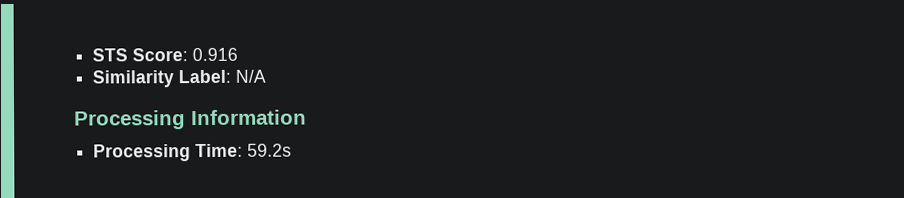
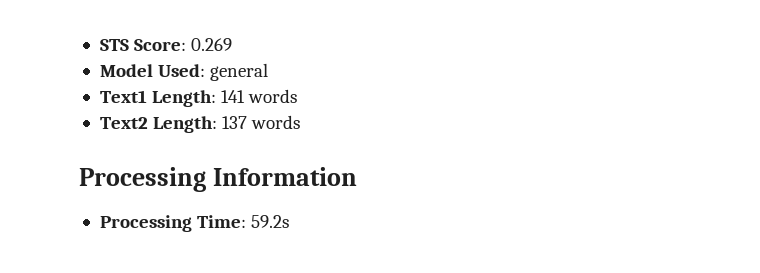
- STS Score: 0.916
- Similarity Label: N/A
+ STS Score: 0.269
+ Model Used: general
+ Text1 Length: 141 words
+ Text2 Length: 137 words

